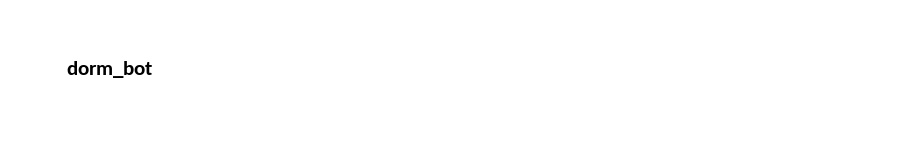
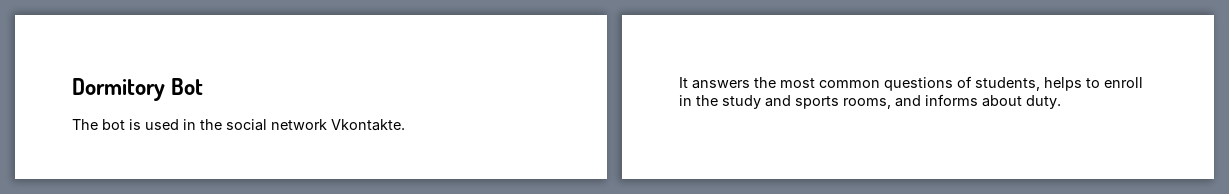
- dorm_bot
+ Dormitory Bot
+ The bot is used in the social network Vkontakte.
+ It answers the most common questions of students, helps to enroll in the study and sports rooms, and informs about duty.

